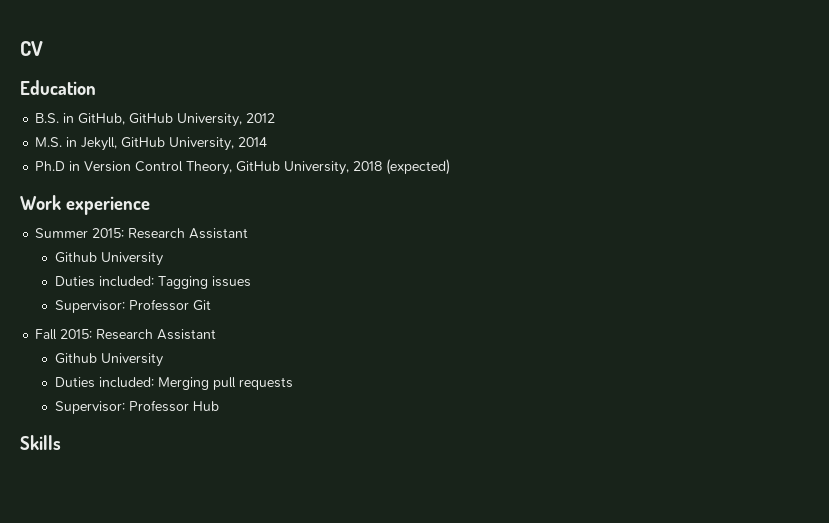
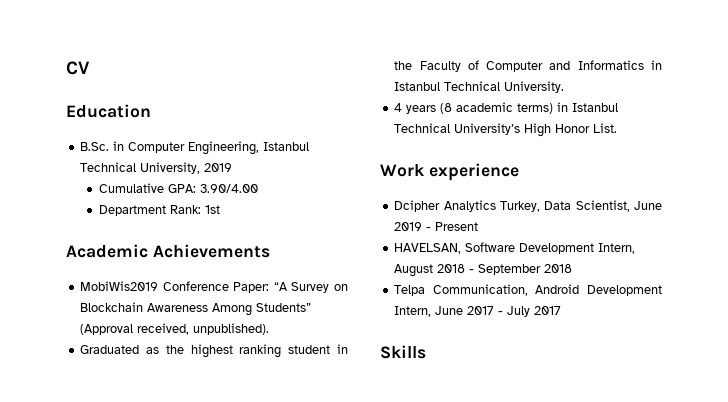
- B.S. in GitHub, GitHub University, 2012
- M.S. in Jekyll, GitHub University, 2014
- Ph.D in Version Control Theory, GitHub University, 2018 (expected)
+ B.Sc. in Computer Engineering, Istanbul Technical University, 2019
+ Cumulative GPA: 3.90/4.00
+ Department Rank: 1st
+ Academic Achievements
+ MobiWis2019 Conference Paper: “A Survey on Blockchain Awareness Among Students” (Approval received, unpublished).
+ Graduated as the highest ranking student in the Faculty of Computer and Informatics in Istanbul Technical University.
+ 4 years (8 academic terms) in Istanbul Technical University’s High Honor List.
  Work experience
- Summer 2015: Research Assistant
- Github University
- Duties included: Tagging issues
- Supervisor: Professor Git
- Fall 2015: Research Assistant
- Github University
- Duties included: Merging pull requests
- Supervisor: Professor Hub
+ Dcipher Analytics Turkey, Data Scientist, June 2019 - Present
+ HAVELSAN, Software Development Intern, August 2018 - September 2018
+ Telpa Communication, Android Development Intern, June 2017 - July 2017

